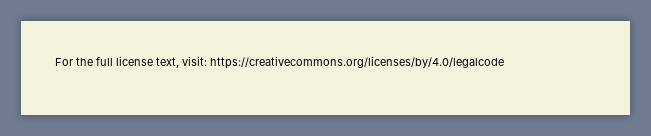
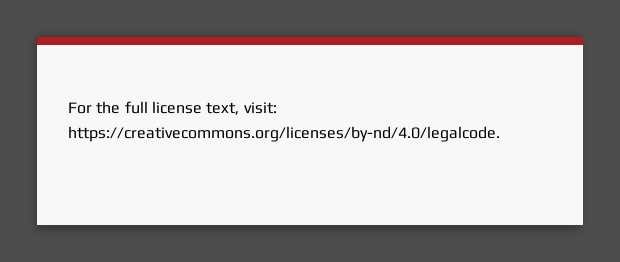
- For the full license text, visit: https://creativecommons.org/licenses/by/4.0/legalcode
+ For the full license text, visit: https://creativecommons.org/licenses/by-nd/4.0/legalcode.

